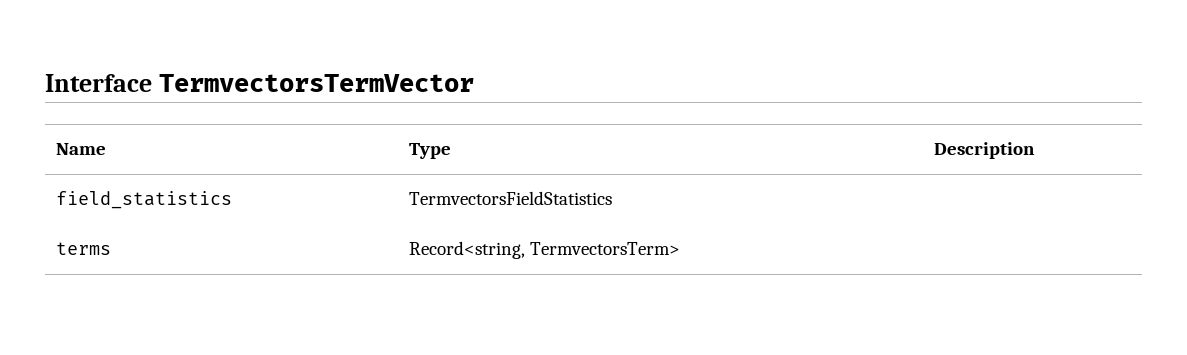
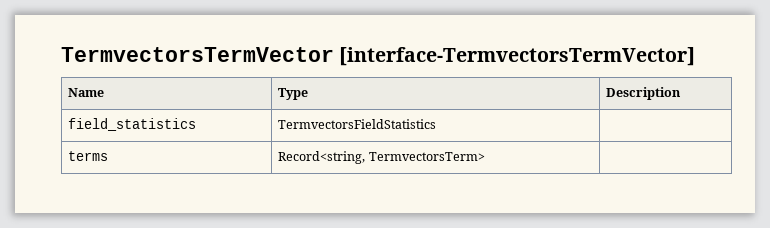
- Interface TermvectorsTermVector
+ TermvectorsTermVector [interface-TermvectorsTermVector]

